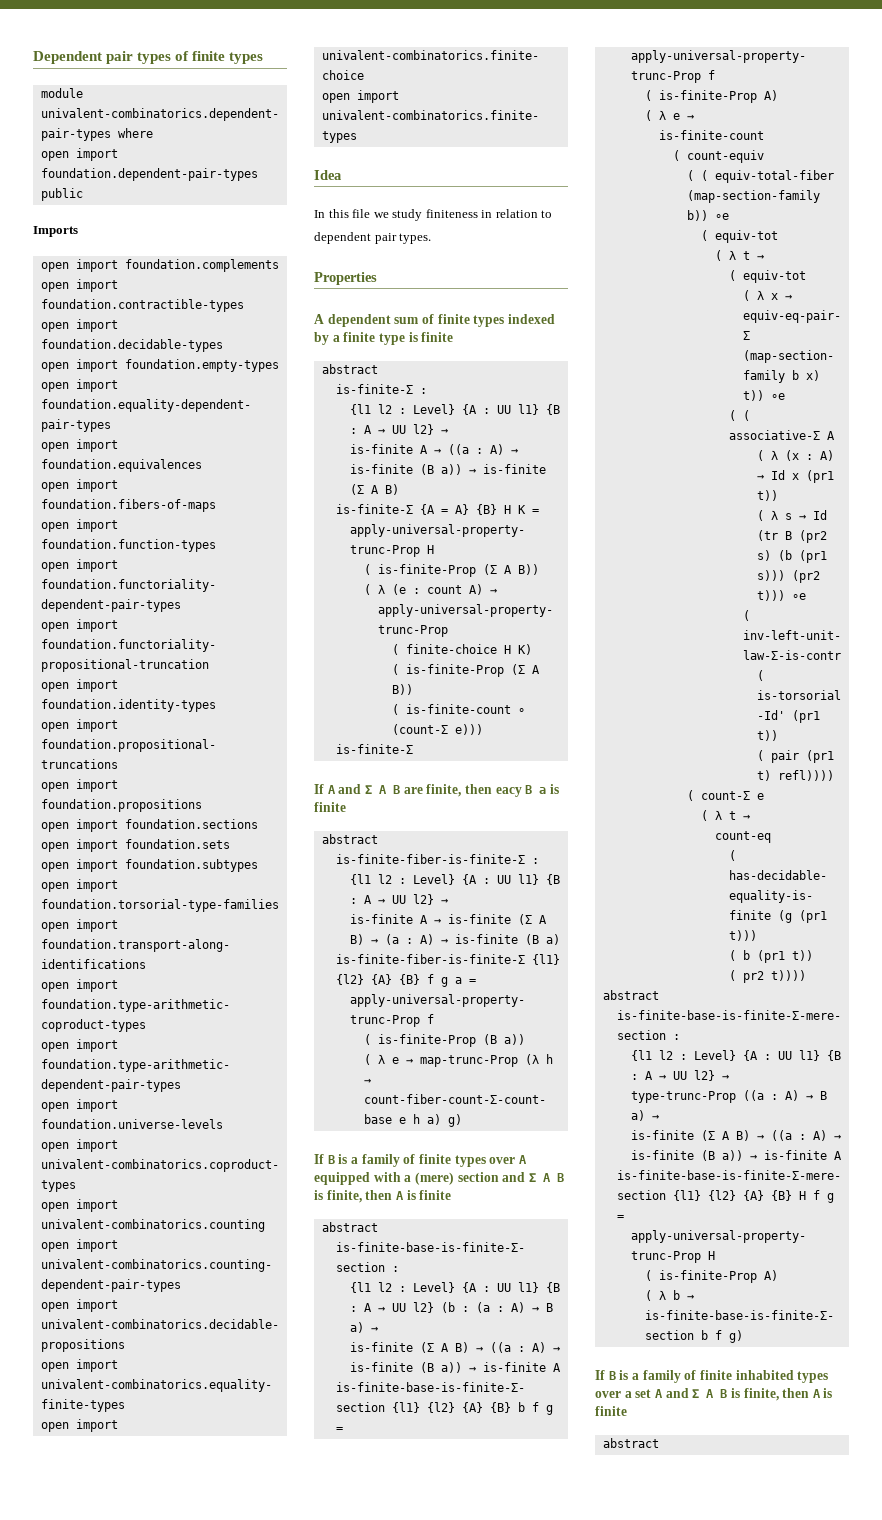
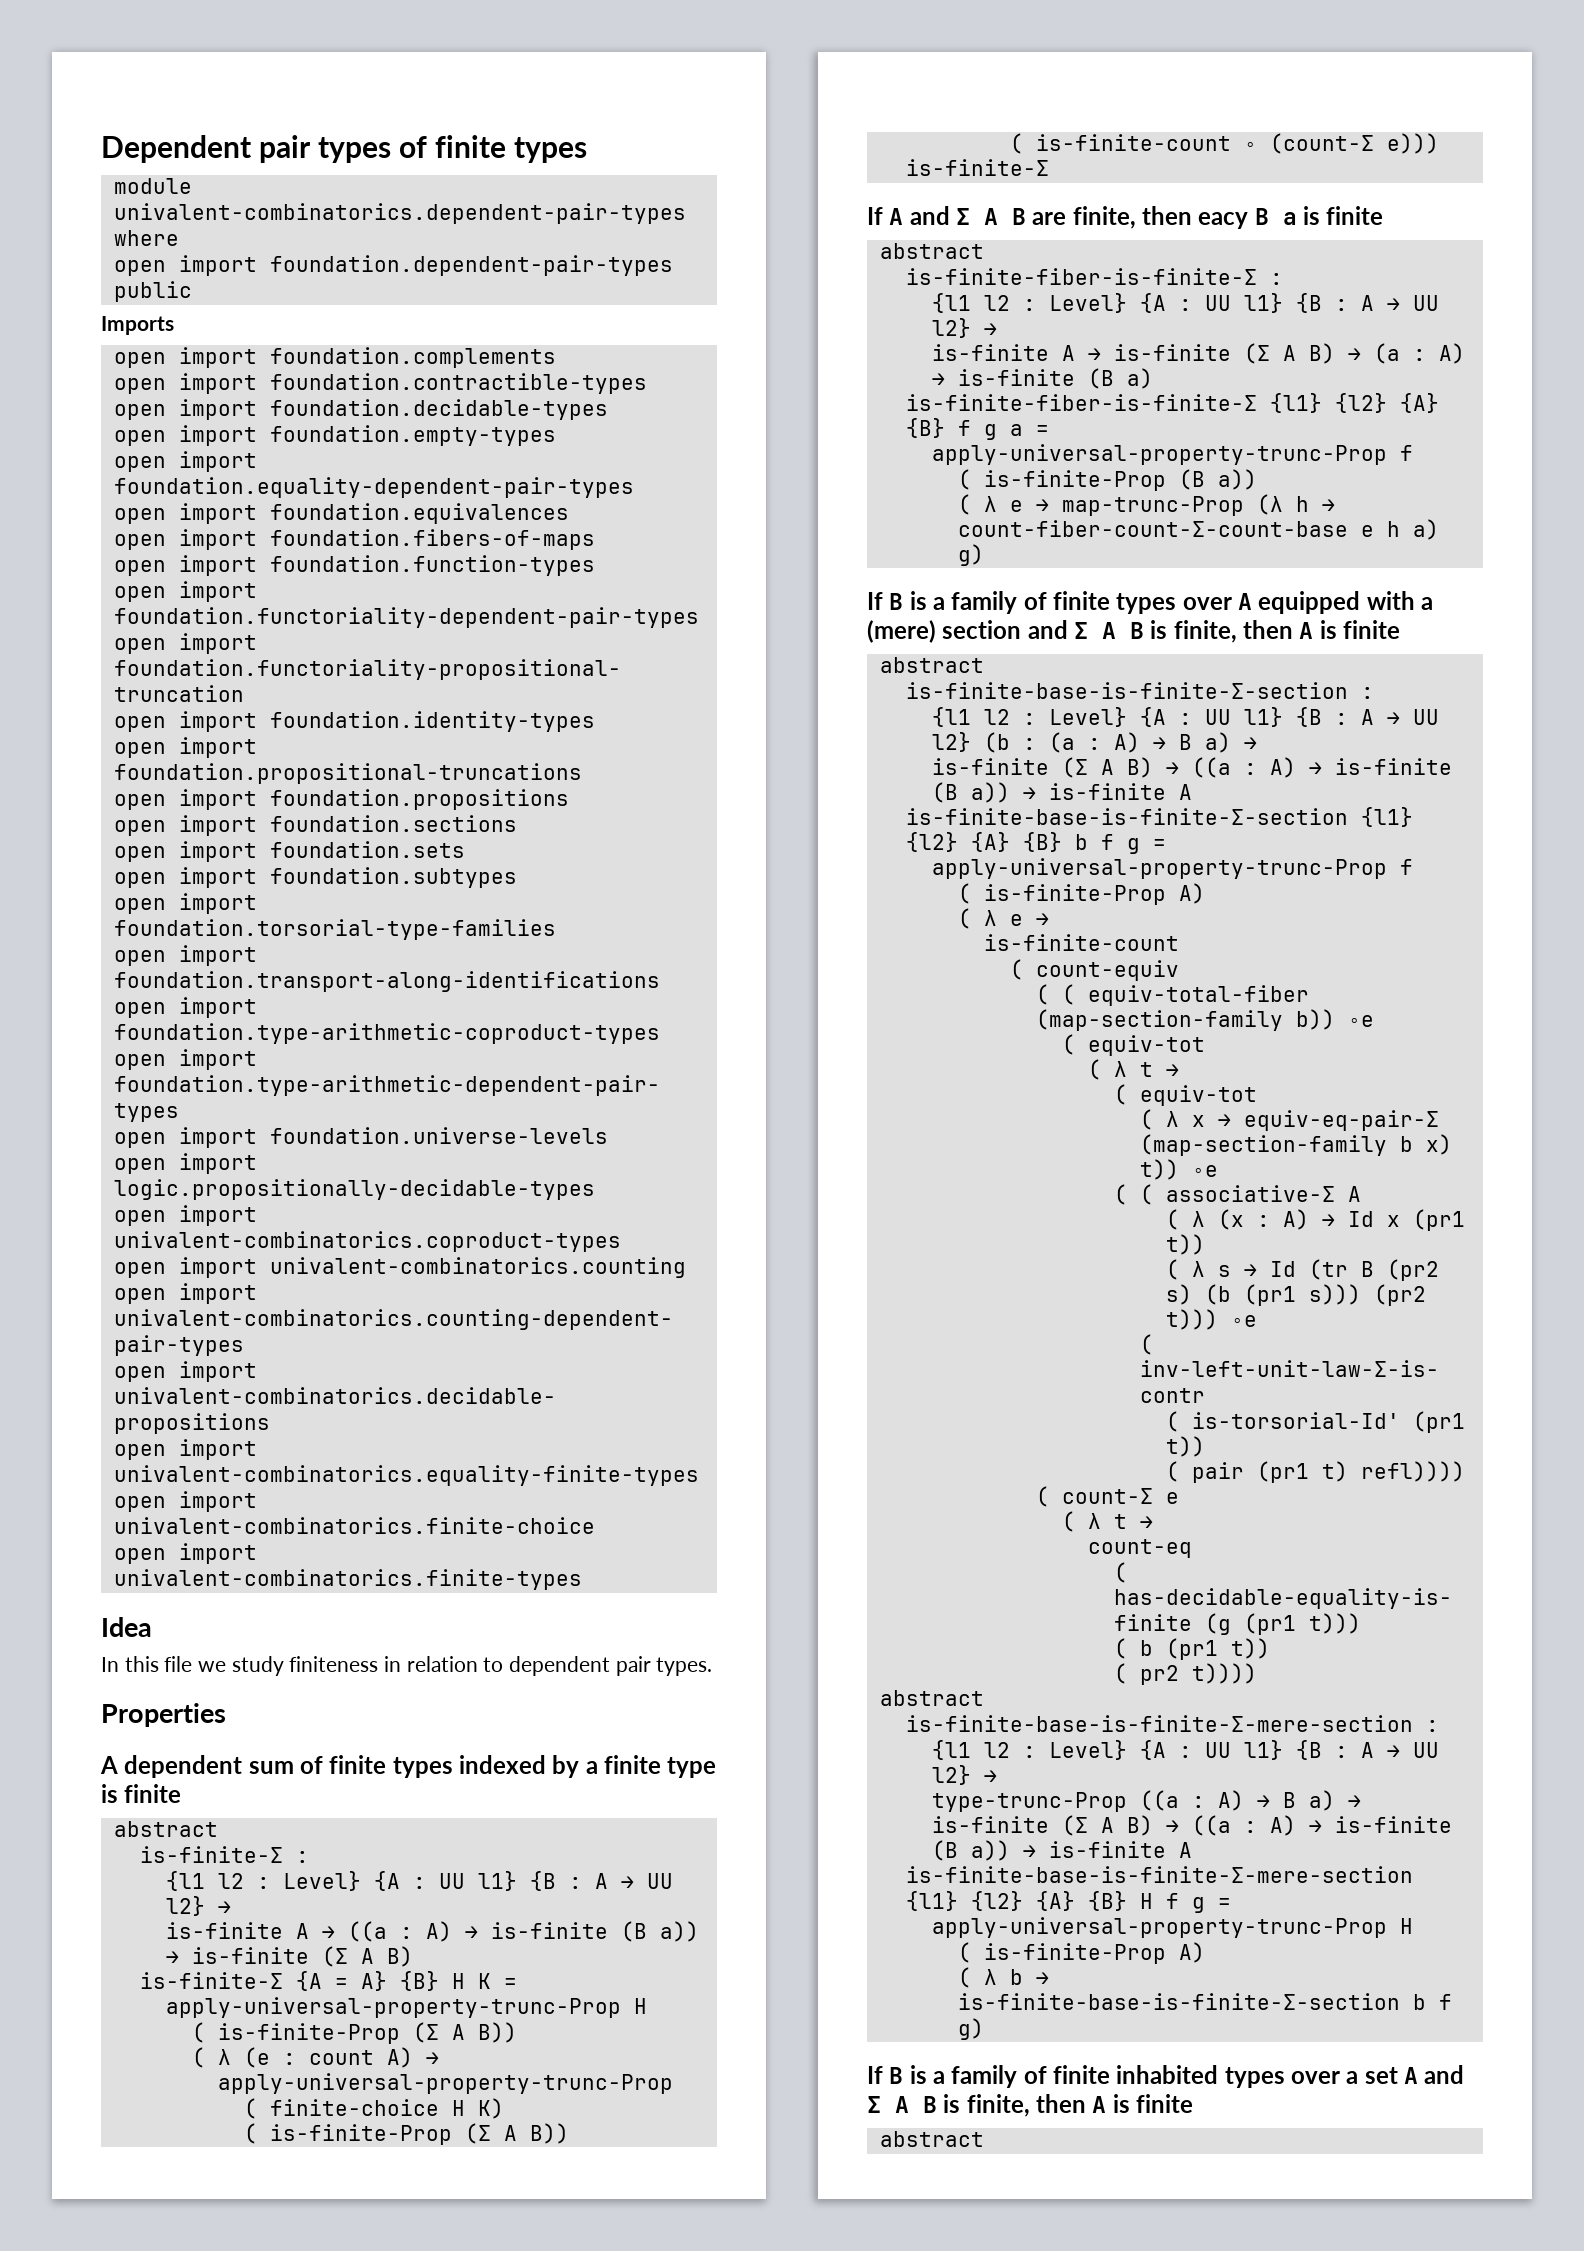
+ open import logic.propositionally-decidable-types

